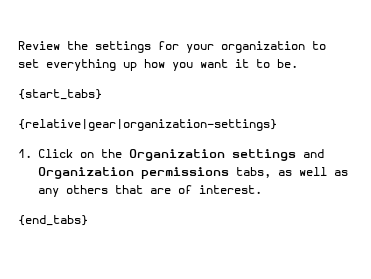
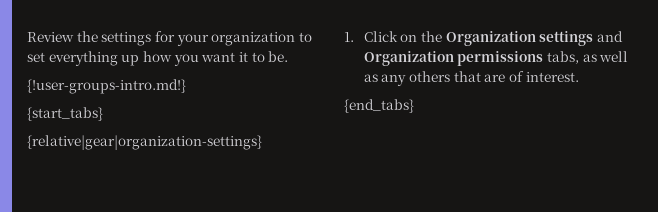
+ {!user-groups-intro.md!}

